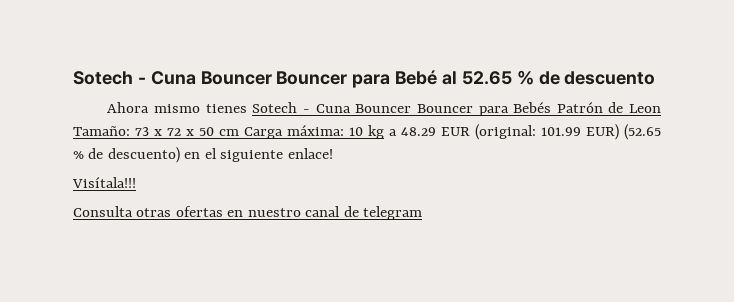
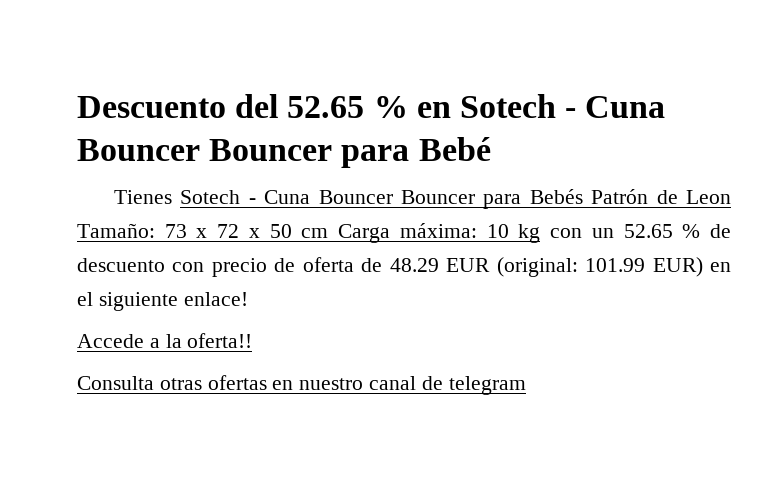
- Sotech - Cuna Bouncer Bouncer para Bebé al 52.65 % de descuento
- Ahora mismo tienes Sotech - Cuna Bouncer Bouncer para Bebés Patrón de Leon Tamaño: 73 x 72 x 50 cm Carga máxima: 10 kg a 48.29 EUR (original: 101.99 EUR) (52.65 % de descuento) en el siguiente enlace!
+ Descuento del 52.65 % en Sotech - Cuna Bouncer Bouncer para Bebé
+ Tienes Sotech - Cuna Bouncer Bouncer para Bebés Patrón de Leon Tamaño: 73 x 72 x 50 cm Carga máxima: 10 kg con un 52.65 % de descuento con precio de oferta de 48.29 EUR (original: 101.99 EUR) en el siguiente enlace!
- Visítala!!!
+ Accede a la oferta!!

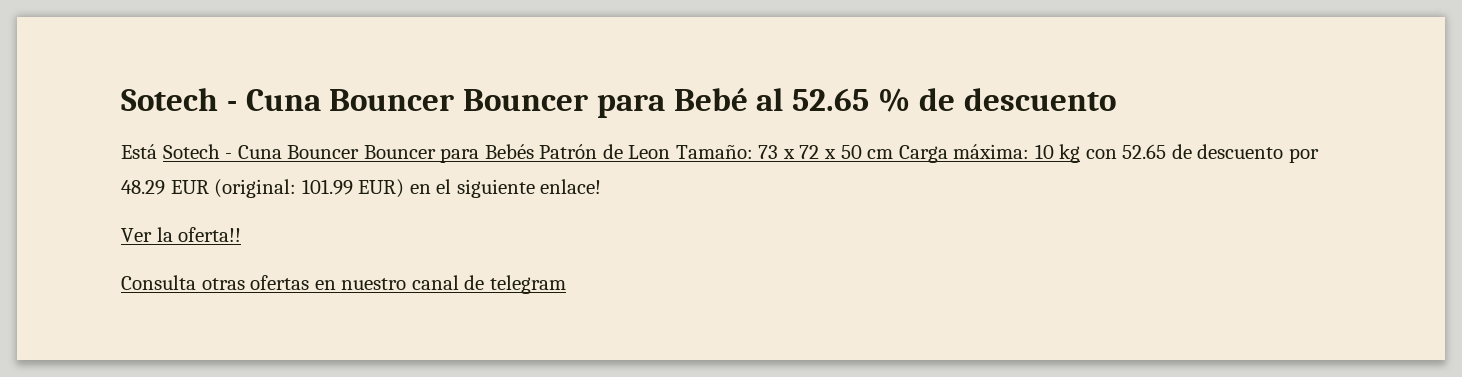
- Descuento del 52.65 % en Sotech - Cuna Bouncer Bouncer para Bebé
- Tienes Sotech - Cuna Bouncer Bouncer para Bebés Patrón de Leon Tamaño: 73 x 72 x 50 cm Carga máxima: 10 kg con un 52.65 % de descuento con precio de oferta de 48.29 EUR (original: 101.99 EUR) en el siguiente enlace!
+ Sotech - Cuna Bouncer Bouncer para Bebé al 52.65 % de descuento
+ Está Sotech - Cuna Bouncer Bouncer para Bebés Patrón de Leon Tamaño: 73 x 72 x 50 cm Carga máxima: 10 kg con 52.65 de descuento por 48.29 EUR (original: 101.99 EUR) en el siguiente enlace!
- Accede a la oferta!!
+ Ver la oferta!!

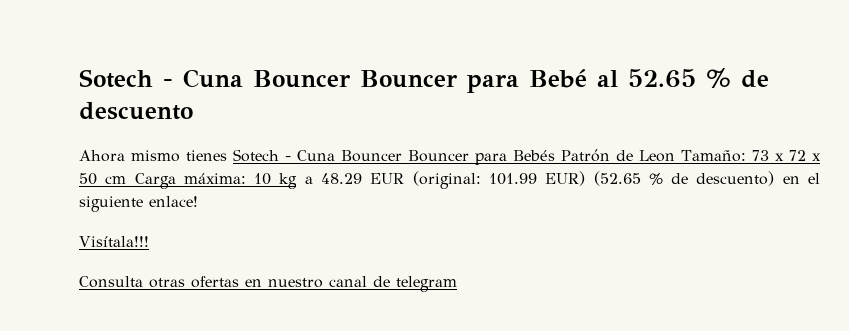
- Está Sotech - Cuna Bouncer Bouncer para Bebés Patrón de Leon Tamaño: 73 x 72 x 50 cm Carga máxima: 10 kg con 52.65 de descuento por 48.29 EUR (original: 101.99 EUR) en el siguiente enlace!
+ Ahora mismo tienes Sotech - Cuna Bouncer Bouncer para Bebés Patrón de Leon Tamaño: 73 x 72 x 50 cm Carga máxima: 10 kg a 48.29 EUR (original: 101.99 EUR) (52.65 % de descuento) en el siguiente enlace!
- Ver la oferta!!
+ Visítala!!!

